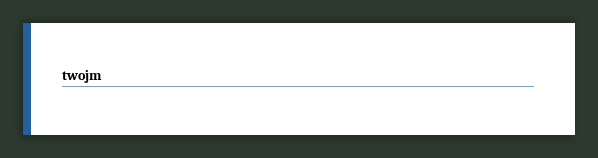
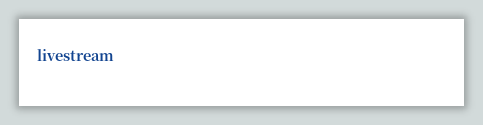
- twojm
+ livestream

